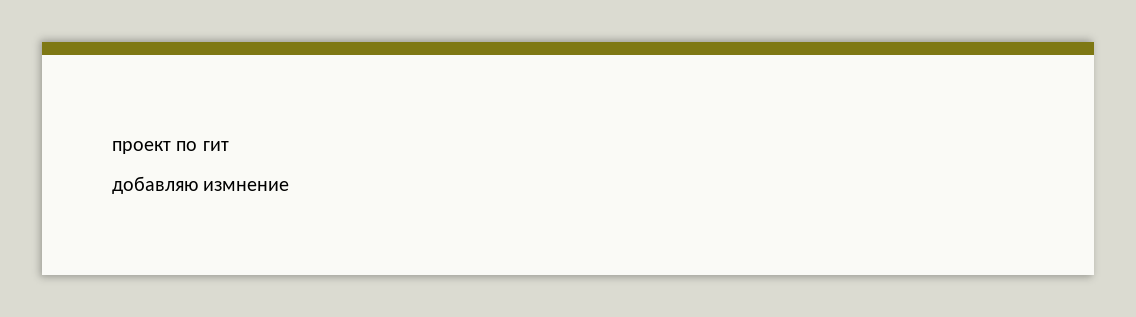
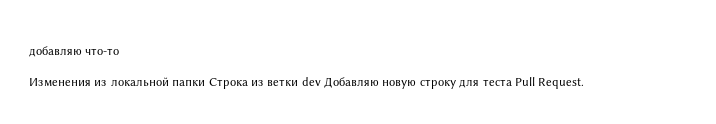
- проект по гит
- добавляю измнение
+ добавляю что-то
+ Изменения из локальной папки Строка из ветки dev Добавляю новую строку для теста Pull Request.

